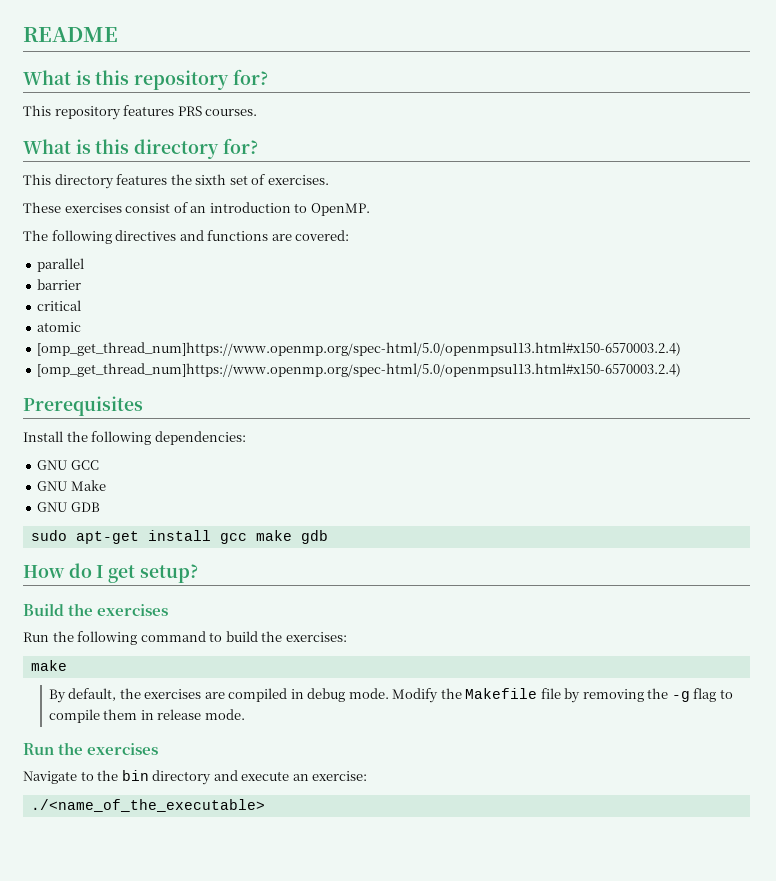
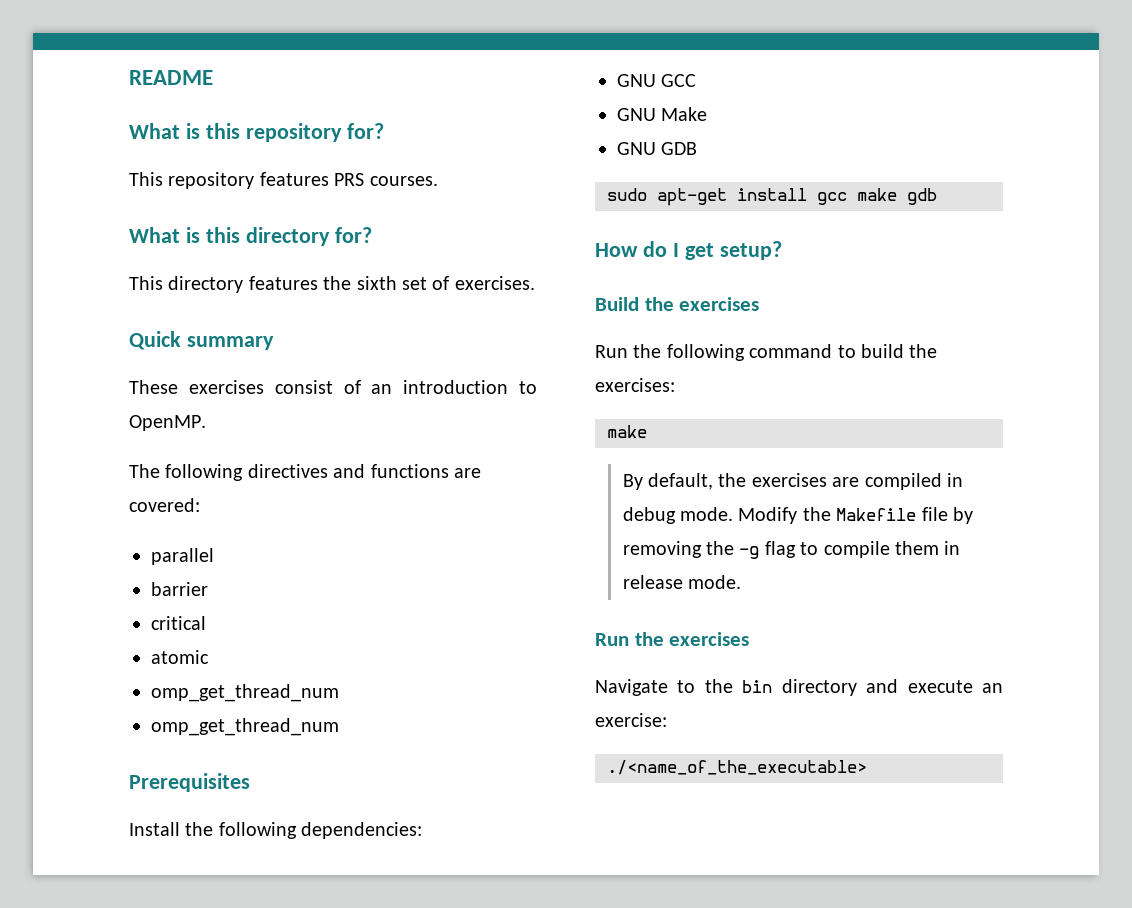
+ Quick summary
  atomic
- [omp_get_thread_num]https://www.openmp.org/spec-html/5.0/openmpsu113.html#x150-6570003.2.4)
- [omp_get_thread_num]https://www.openmp.org/spec-html/5.0/openmpsu113.html#x150-6570003.2.4)
+ omp_get_thread_num
+ omp_get_thread_num

